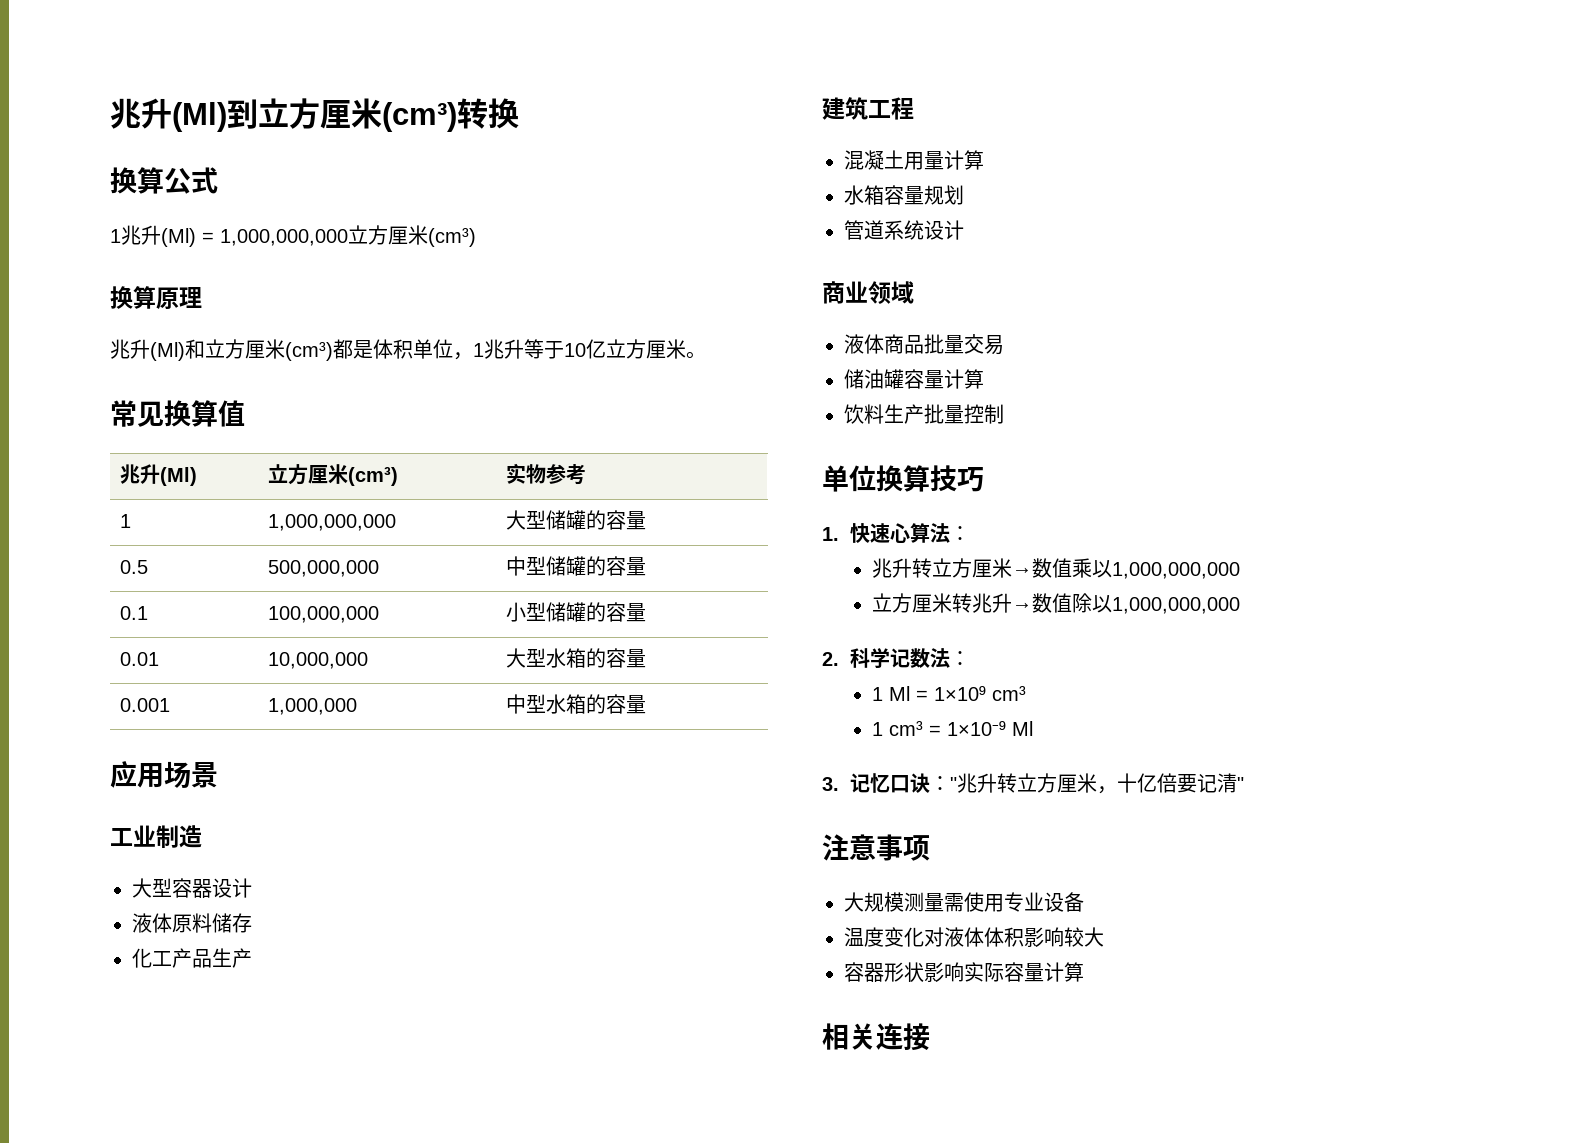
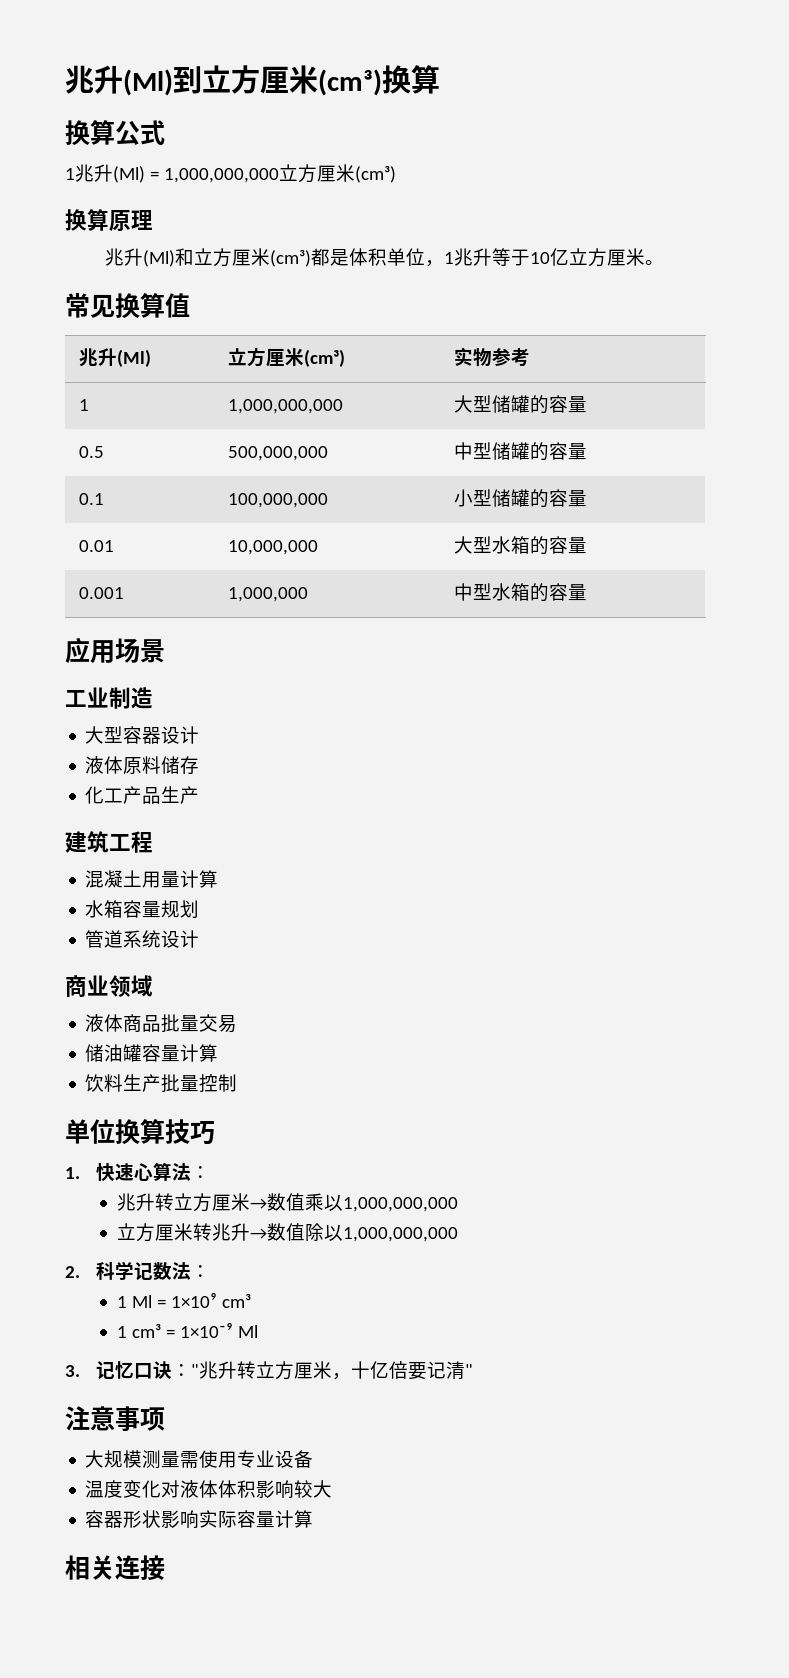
- 兆升(Ml)到立方厘米(cm³)转换
+ 兆升(Ml)到立方厘米(cm³)换算

